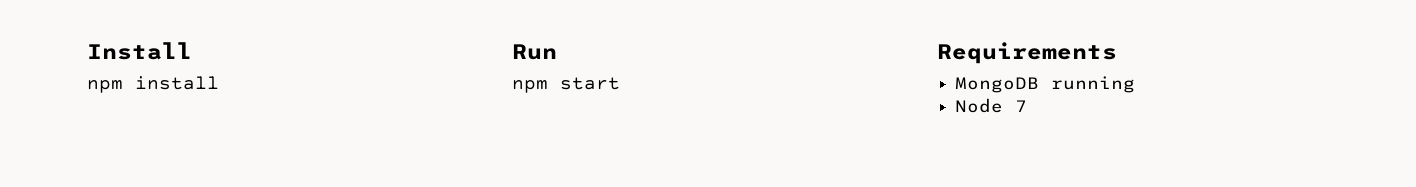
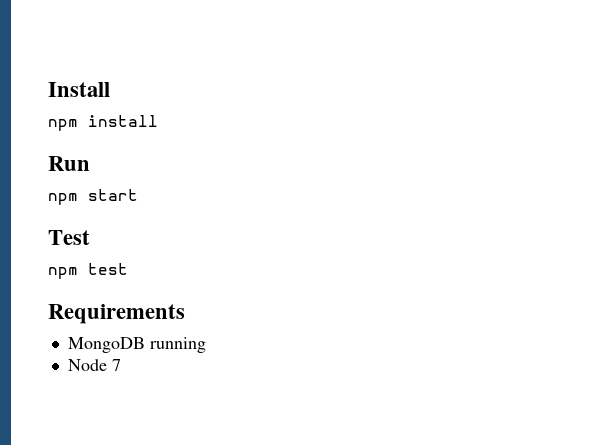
+ Test
+ npm test

